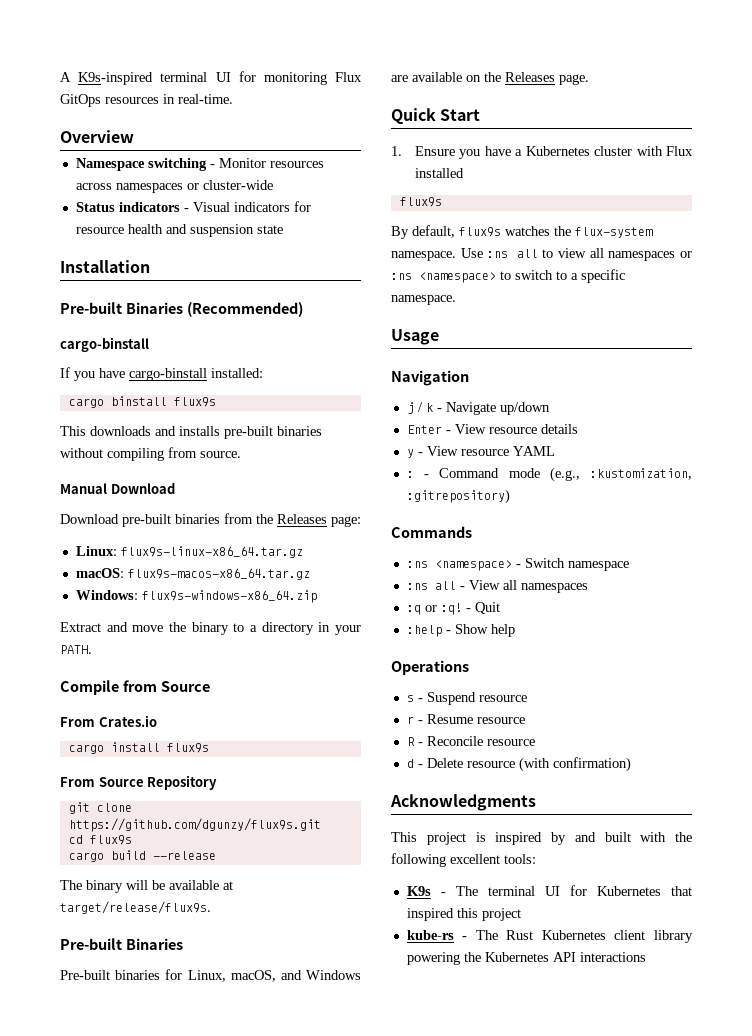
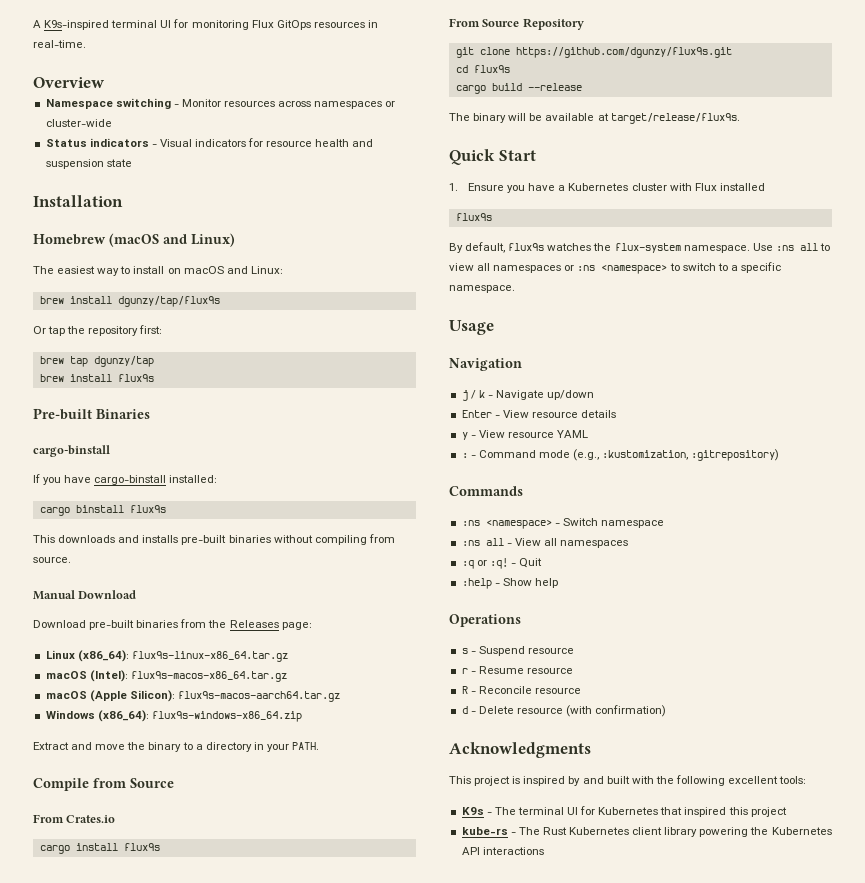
- Pre-built Binaries (Recommended)
+ Homebrew (macOS and Linux)
+ The easiest way to install on macOS and Linux:
+ brew install dgunzy/tap/flux9s
+ Or tap the repository first:
+ brew tap dgunzy/tap
+ brew install flux9s
+ Pre-built Binaries
- Linux: flux9s-linux-x86_64.tar.gz
+ Linux (x86_64): flux9s-linux-x86_64.tar.gz
- macOS: flux9s-macos-x86_64.tar.gz
+ macOS (Intel): flux9s-macos-x86_64.tar.gz
- Windows: flux9s-windows-x86_64.zip
+ macOS (Apple Silicon): flux9s-macos-aarch64.tar.gz
+ Windows (x86_64): flux9s-windows-x86_64.zip
  The binary will be available at target/release/flux9s.
- Pre-built Binaries
- Pre-built binaries for Linux, macOS, and Windows are available on the Releases page.

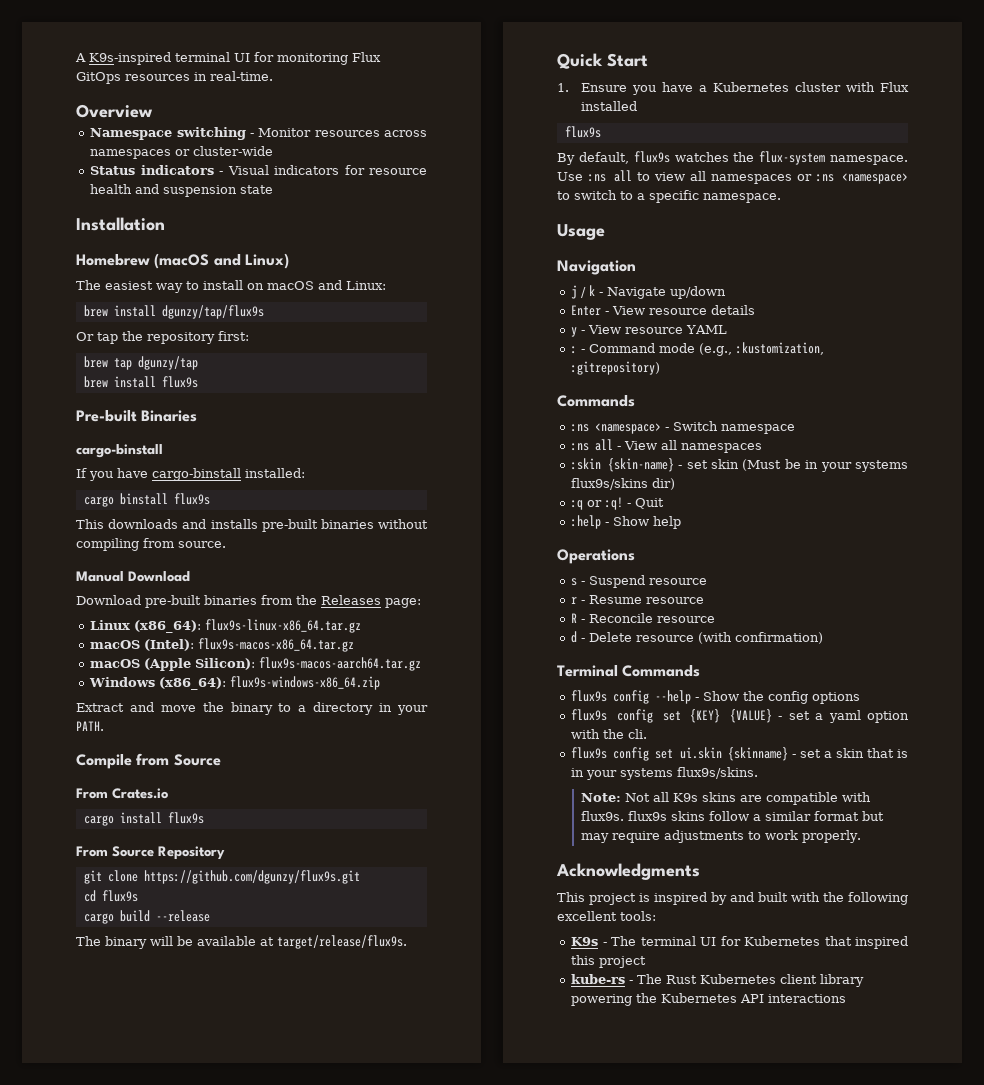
+ :skin {skin-name} - set skin (Must be in your systems flux9s/skins dir)
+ Terminal Commands
+ flux9s config --help - Show the config options
+ flux9s config set {KEY} {VALUE} - set a yaml option with the cli.
+ flux9s config set ui.skin {skinname} - set a skin that is in your systems flux9s/skins.
+ Note: Not all K9s skins are compatible with flux9s. flux9s skins follow a similar format but may require adjustments to work properly.

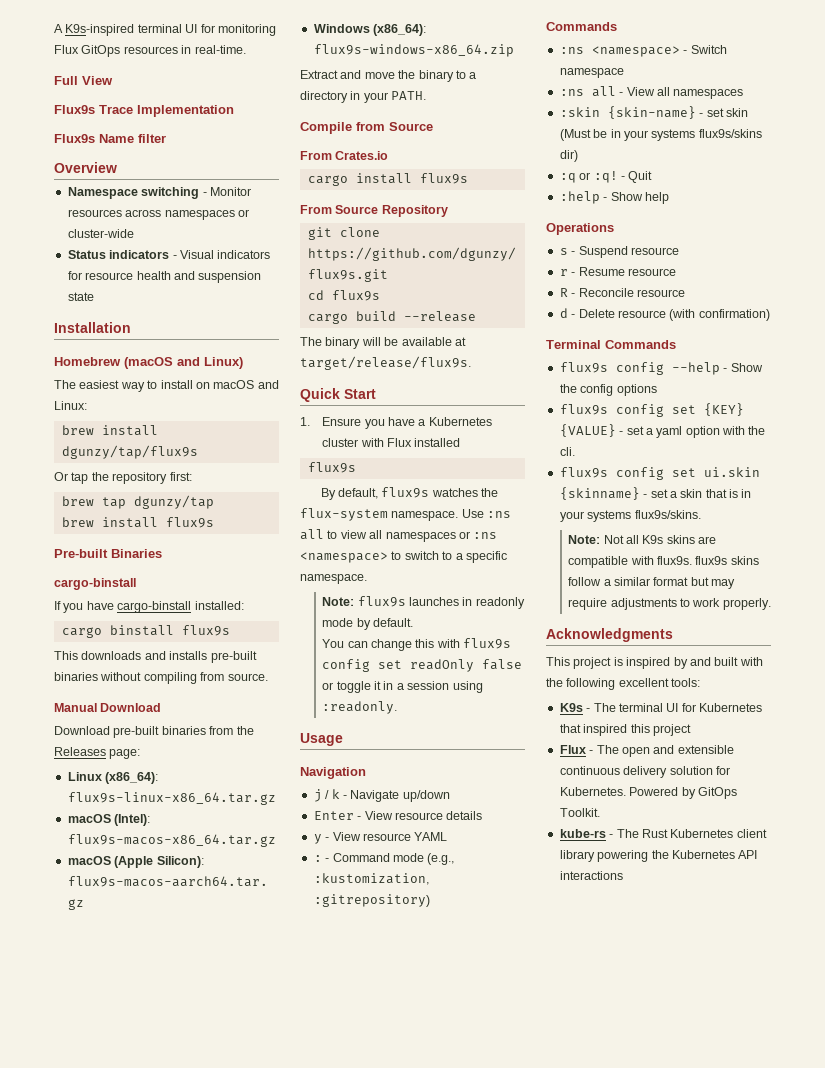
+ Full View
+ Flux9s Trace Implementation
+ Flux9s Name filter
+ Note: flux9s launches in readonly mode by default.
+ You can change this with flux9s config set readOnly false or toggle it in a session using :readonly.
+ Flux - The open and extensible continuous delivery solution for Kubernetes. Powered by GitOps Toolkit.

